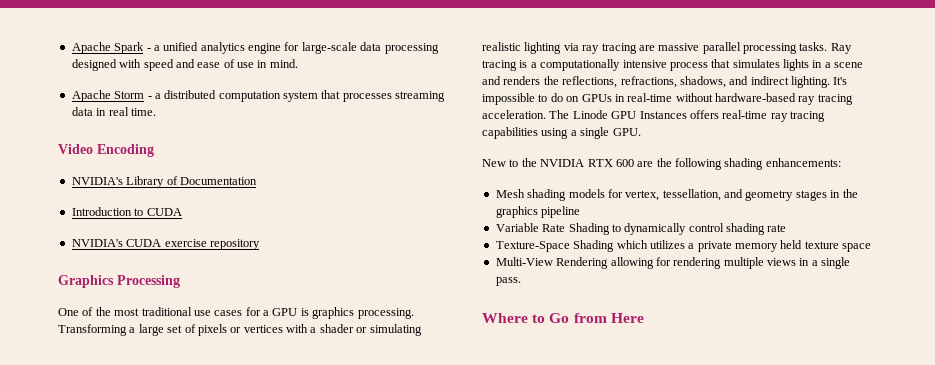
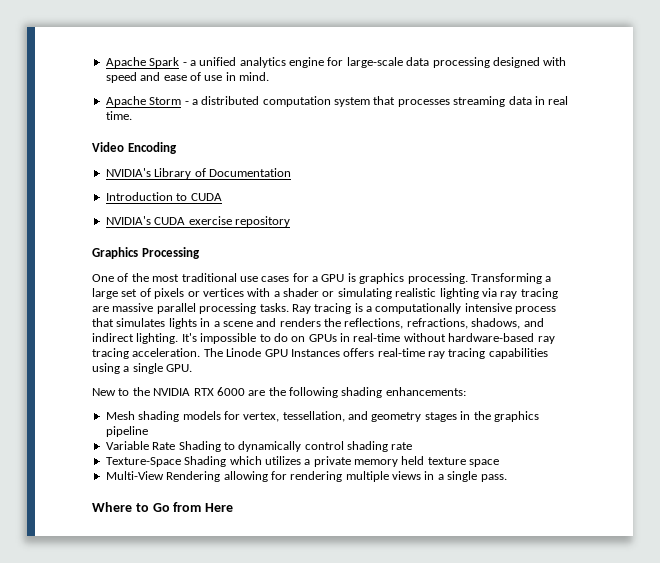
- New to the NVIDIA RTX 600 are the following shading enhancements:
+ New to the NVIDIA RTX 6000 are the following shading enhancements:

